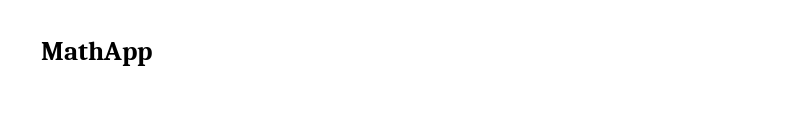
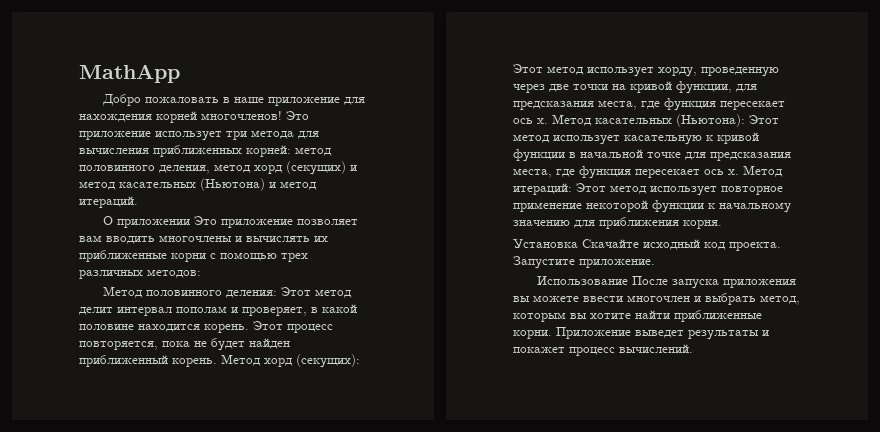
+ Добро пожаловать в наше приложение для нахождения корней многочленов! Это приложение использует три метода для вычисления приближенных корней: метод половинного деления, метод хорд (секущих) и метод касательных (Ньютона) и метод итераций.
+ О приложении Это приложение позволяет вам вводить многочлены и вычислять их приближенные корни с помощью трех различных методов:
+ Метод половинного деления: Этот метод делит интервал пополам и проверяет, в какой половине находится корень. Этот процесс повторяется, пока не будет найден приближенный корень. Метод хорд (секущих): Этот метод использует хорду, проведенную через две точки на кривой функции, для предсказания места, где функция пересекает ось x. Метод касательных (Ньютона): Этот метод использует касательную к кривой функции в начальной точке для предсказания места, где функция пересекает ось x. Метод итераций: Этот метод использует повторное применение некоторой функции к начальному значению для приближения корня.
+ Установка Скачайте исходный код проекта. Запустите приложение.
+ Использование После запуска приложения вы можете ввести многочлен и выбрать метод, которым вы хотите найти приближенные корни. Приложение выведет результаты и покажет процесс вычислений.

